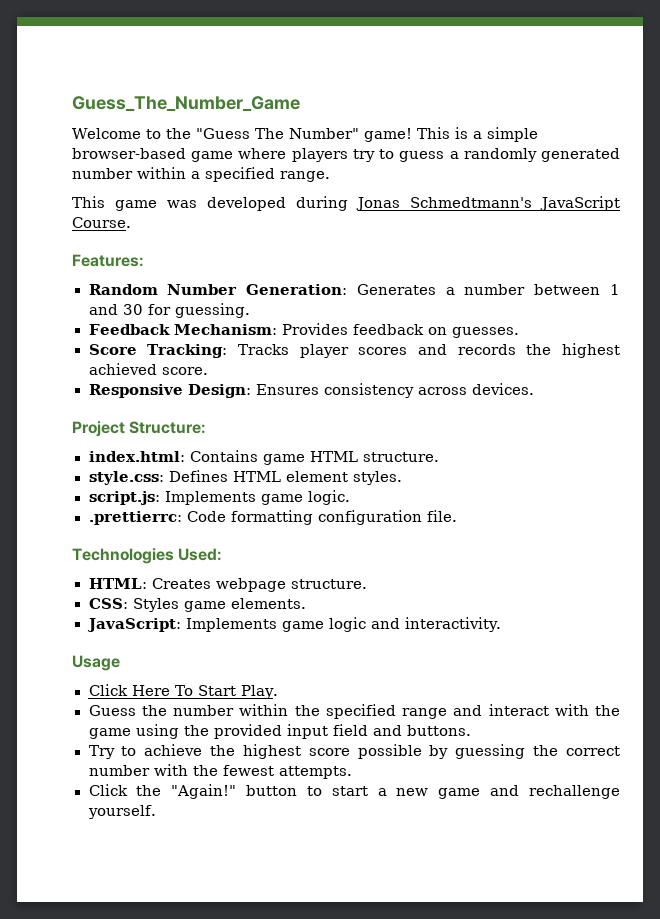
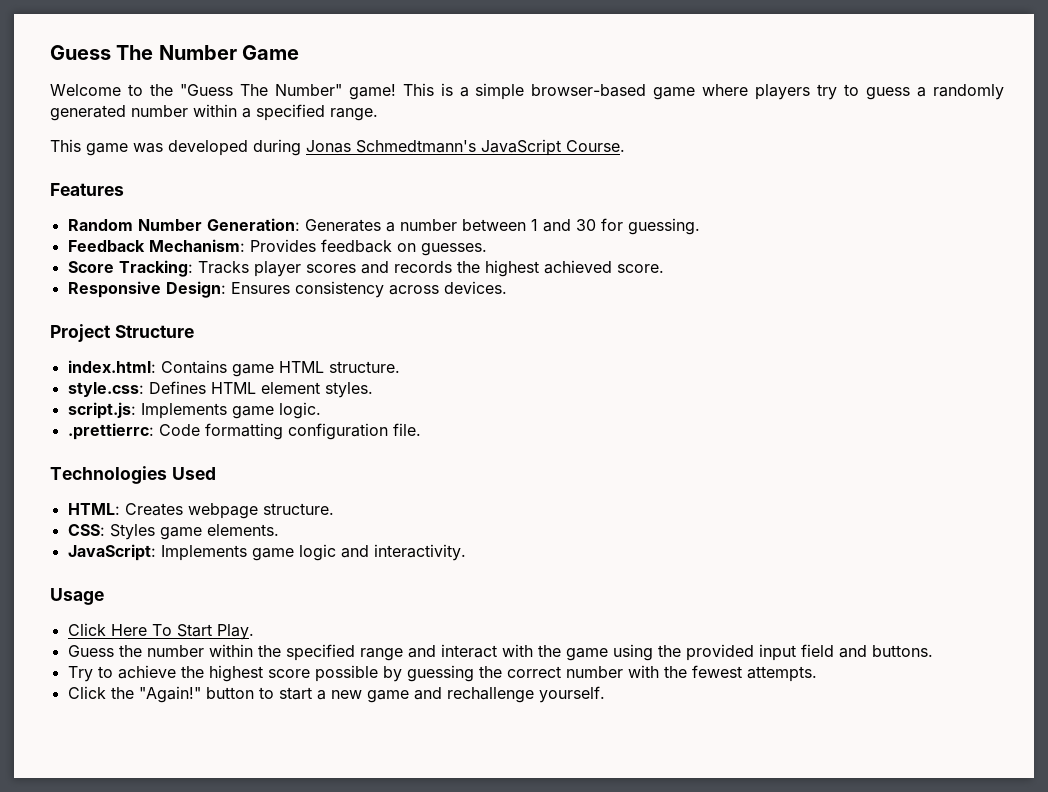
- Guess_The_Number_Game
+ Guess The Number Game
- Features:
+ Features
- Project Structure:
+ Project Structure
- Technologies Used:
+ Technologies Used

